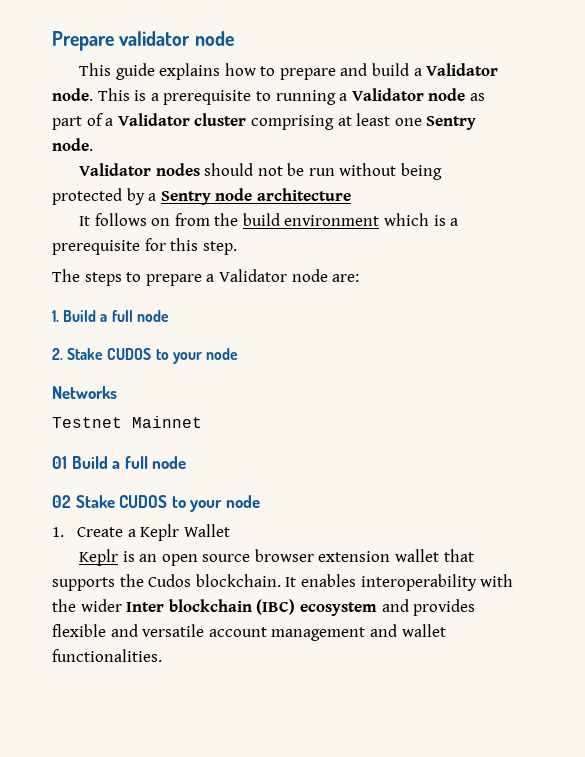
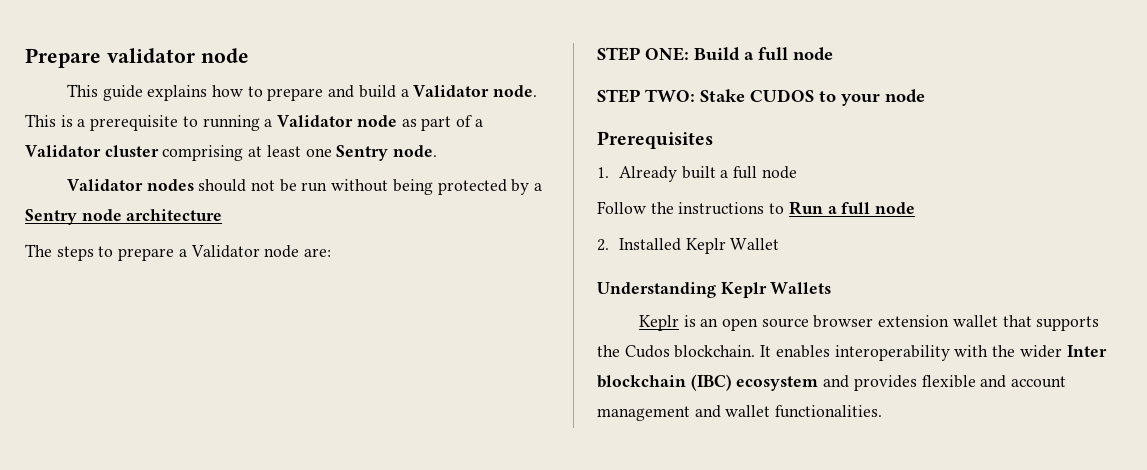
- It follows on from the build environment which is a prerequisite for this step.
- 1. Build a full node
- 2. Stake CUDOS to your node
- Networks
- Testnet Mainnet
- 01 Build a full node
- 02 Stake CUDOS to your node
- 1. Create a Keplr Wallet
+ STEP ONE: Build a full node
+ STEP TWO: Stake CUDOS to your node
+ Prerequisites
+ 1. Already built a full node
+ Follow the instructions to Run a full node
+ 2. Installed Keplr Wallet
+ Understanding Keplr Wallets
- It enables interoperability with the wider Inter blockchain (IBC) ecosystem and provides flexible and versatile account management and wallet functionalities.
+ It enables interoperability with the wider Inter blockchain (IBC) ecosystem and provides flexible and account management and wallet functionalities.

